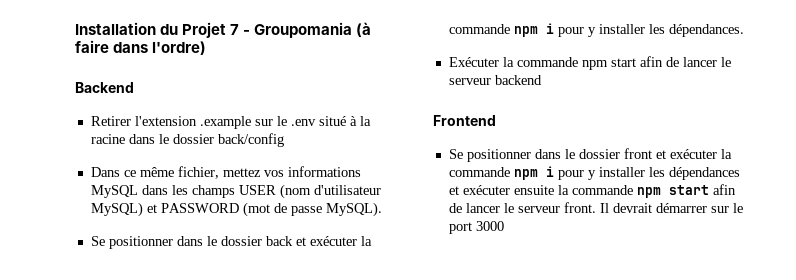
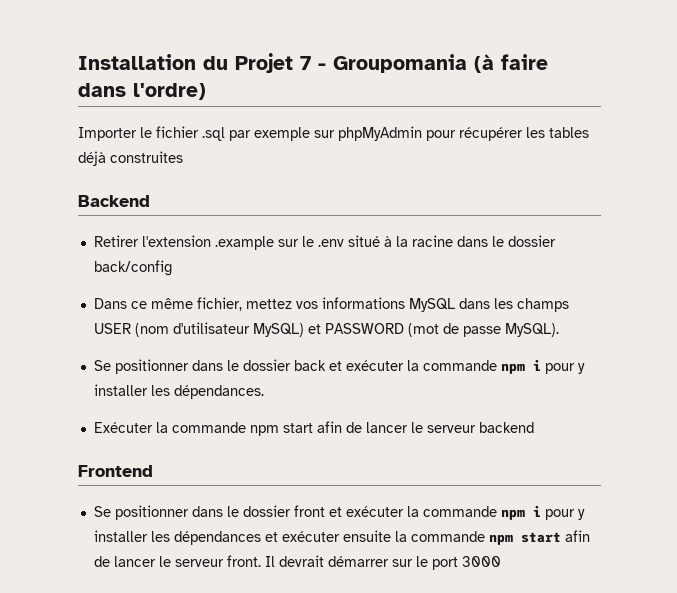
+ Importer le fichier .sql par exemple sur phpMyAdmin pour récupérer les tables déjà construites

